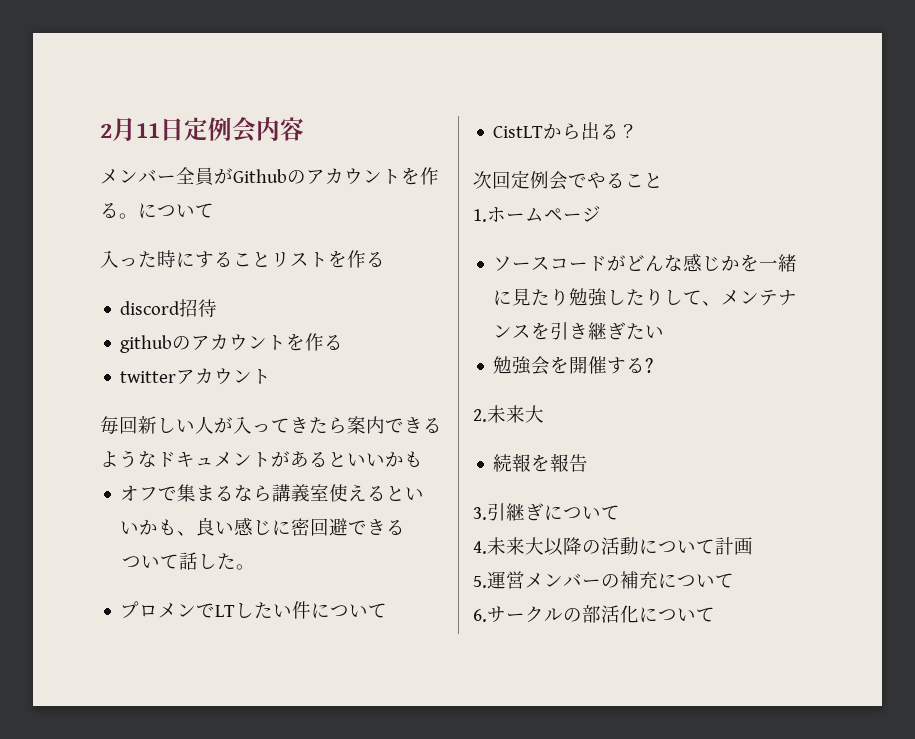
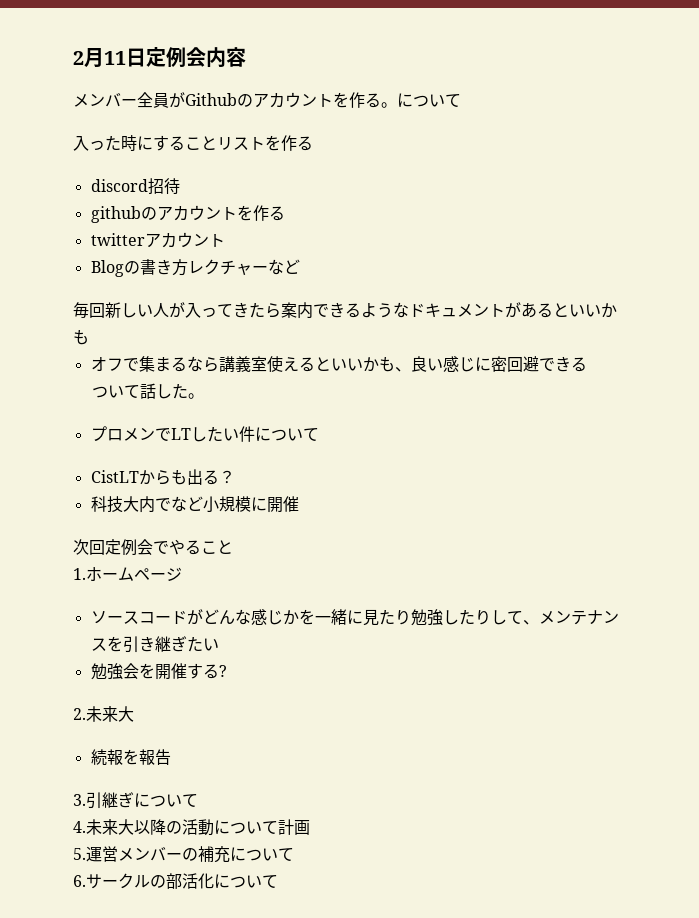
+ Blogの書き方レクチャーなど
- CistLTから出る？
+ CistLTからも出る？
+ 科技大内でなど小規模に開催

